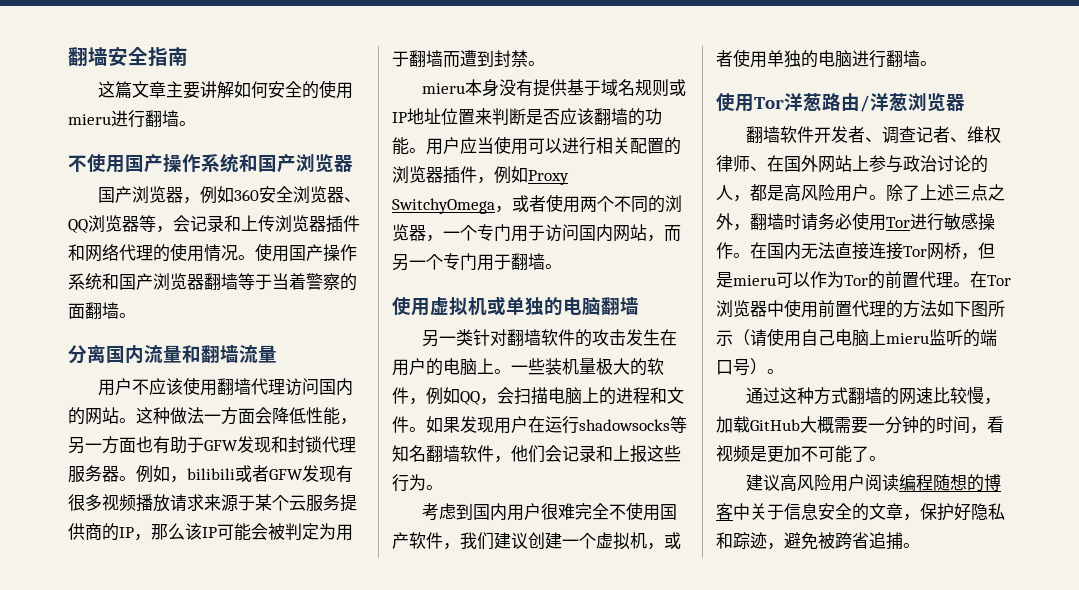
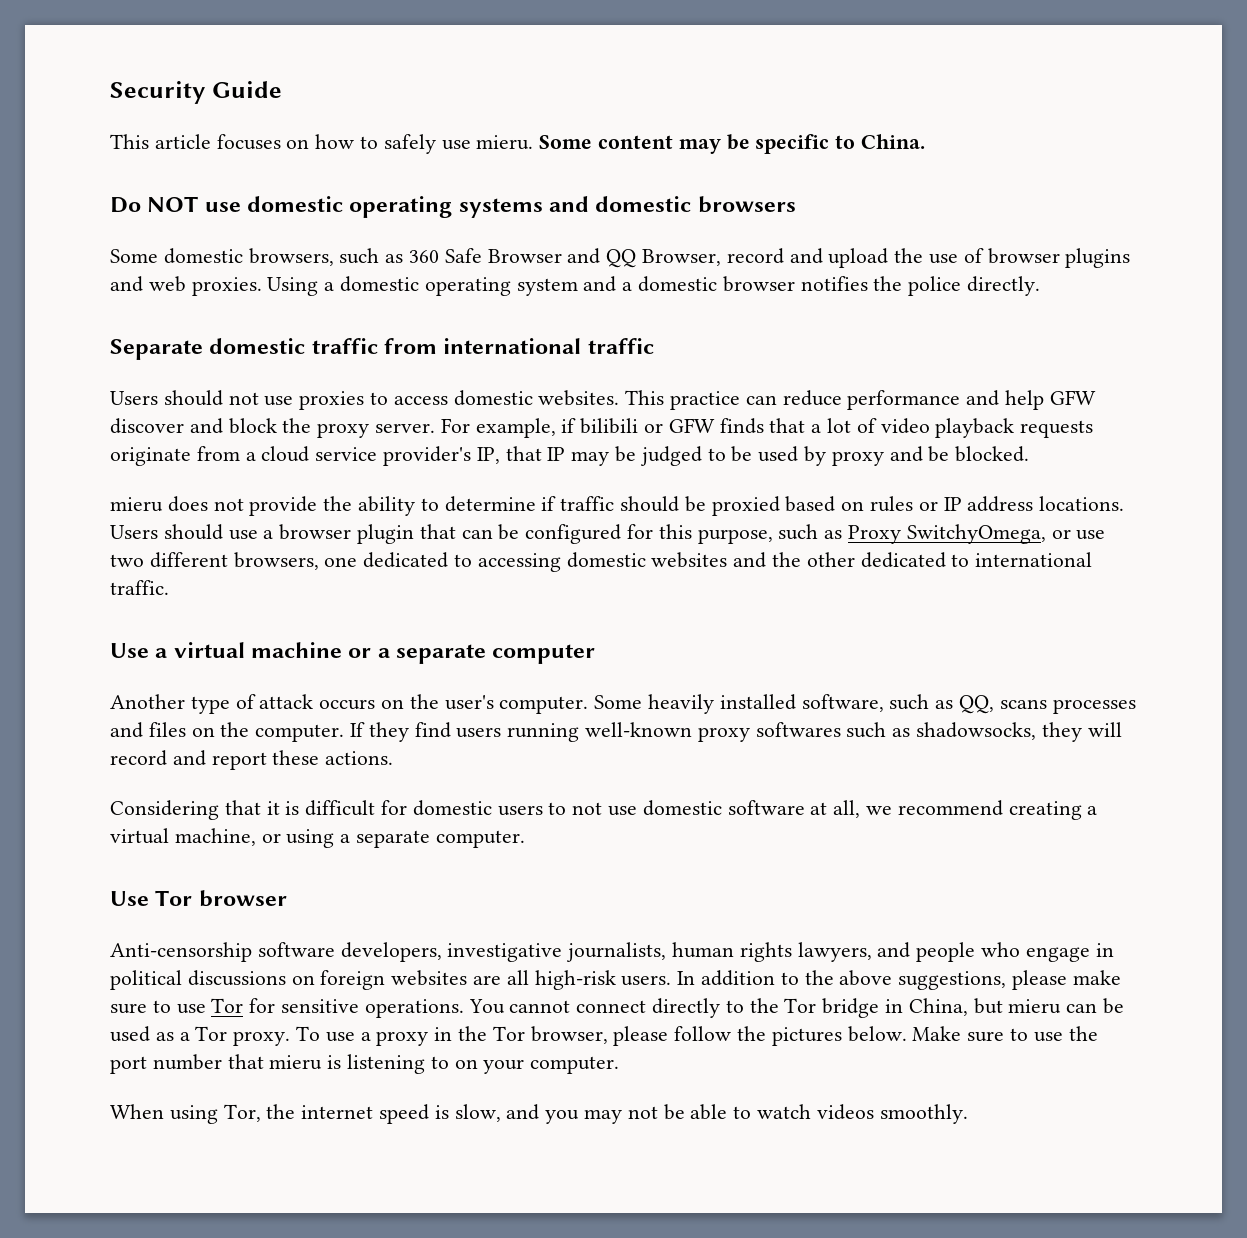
- 翻墙安全指南
- 这篇文章主要讲解如何安全的使用mieru进行翻墙。
- 不使用国产操作系统和国产浏览器
- 国产浏览器，例如360安全浏览器、QQ浏览器等，会记录和上传浏览器插件和网络代理的使用情况。使用国产操作系统和国产浏览器翻墙等于当着警察的面翻墙。
- 分离国内流量和翻墙流量
- 用户不应该使用翻墙代理访问国内的网站。这种做法一方面会降低性能，另一方面也有助于GFW发现和封锁代理服务器。例如，bilibili或者GFW发现有很多视频播放请求来源于某个云服务提供商的IP，那么该IP可能会被判定为用于翻墙而遭到封禁。
- mieru本身没有提供基于域名规则或IP地址位置来判断是否应该翻墙的功能。用户应当使用可以进行相关配置的浏览器插件，例如Proxy SwitchyOmega，或者使用两个不同的浏览器，一个专门用于访问国内网站，而另一个专门用于翻墙。
- 使用虚拟机或单独的电脑翻墙
- 另一类针对翻墙软件的攻击发生在用户的电脑上。一些装机量极大的软件，例如QQ，会扫描电脑上的进程和文件。如果发现用户在运行shadowsocks等知名翻墙软件，他们会记录和上报这些行为。
- 考虑到国内用户很难完全不使用国产软件，我们建议创建一个虚拟机，或者使用单独的电脑进行翻墙。
- 使用Tor洋葱路由/洋葱浏览器
- 翻墙软件开发者、调查记者、维权律师、在国外网站上参与政治讨论的人，都是高风险用户。除了上述三点之外，翻墙时请务必使用Tor进行敏感操作。在国内无法直接连接Tor网桥，但是mieru可以作为Tor的前置代理。在Tor浏览器中使用前置代理的方法如下图所示（请使用自己电脑上mieru监听的端口号）。
- 通过这种方式翻墙的网速比较慢，加载GitHub大概需要一分钟的时间，看视频是更加不可能了。
- 建议高风险用户阅读编程随想的博客中关于信息安全的文章，保护好隐私和踪迹，避免被跨省追捕。
+ Security Guide
+ This article focuses on how to safely use mieru. Some content may be specific to China.
+ Do NOT use domestic operating systems and domestic browsers
+ Some domestic browsers, such as 360 Safe Browser and QQ Browser, record and upload the use of browser plugins and web proxies. Using a domestic operating system and a domestic browser notifies the police directly.
+ Separate domestic traffic from international traffic
+ Users should not use proxies to access domestic websites. This practice can reduce performance and help GFW discover and block the proxy server. For example, if bilibili or GFW finds that a lot of video playback requests originate from a cloud service provider's IP, that IP may be judged to be used by proxy and be blocked.
+ mieru does not provide the ability to determine if traffic should be proxied based on rules or IP address locations. Users should use a browser plugin that can be configured for this purpose, such as Proxy SwitchyOmega, or use two different browsers, one dedicated to accessing domestic websites and the other dedicated to international traffic.
+ Use a virtual machine or a separate computer
+ Another type of attack occurs on the user's computer. Some heavily installed software, such as QQ, scans processes and files on the computer. If they find users running well-known proxy softwares such as shadowsocks, they will record and report these actions.
+ Considering that it is difficult for domestic users to not use domestic software at all, we recommend creating a virtual machine, or using a separate computer.
+ Use Tor browser
+ Anti-censorship software developers, investigative journalists, human rights lawyers, and people who engage in political discussions on foreign websites are all high-risk users. In addition to the above suggestions, please make sure to use Tor for sensitive operations. You cannot connect directly to the Tor bridge in China, but mieru can be used as a Tor proxy. To use a proxy in the Tor browser, please follow the pictures below. Make sure to use the port number that mieru is listening to on your computer.
+ When using Tor, the internet speed is slow, and you may not be able to watch videos smoothly.

